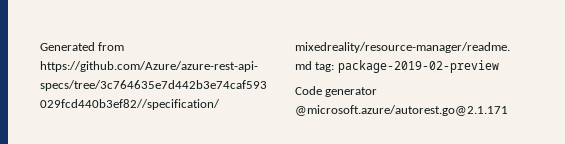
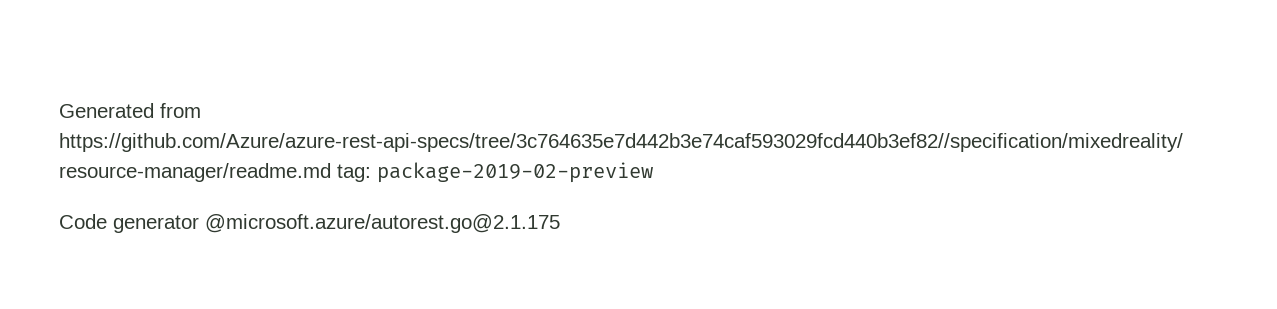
- Code generator @microsoft.azure/autorest.go@2.1.171
+ Code generator @microsoft.azure/autorest.go@2.1.175

